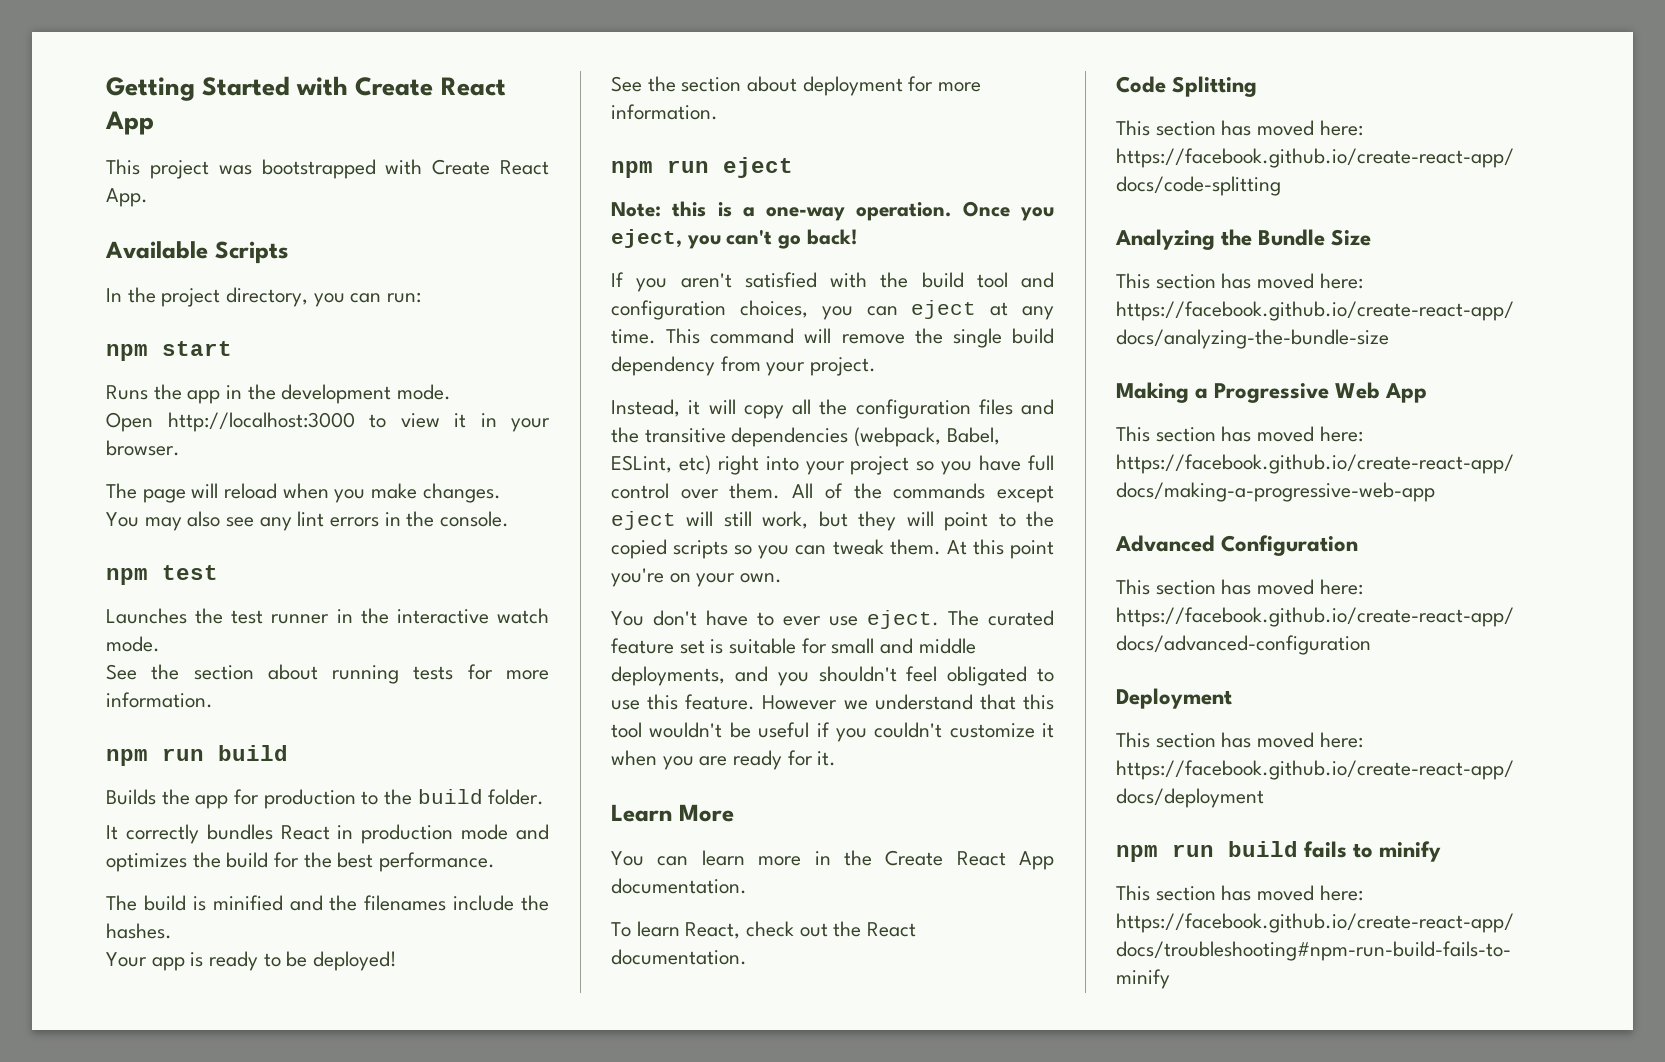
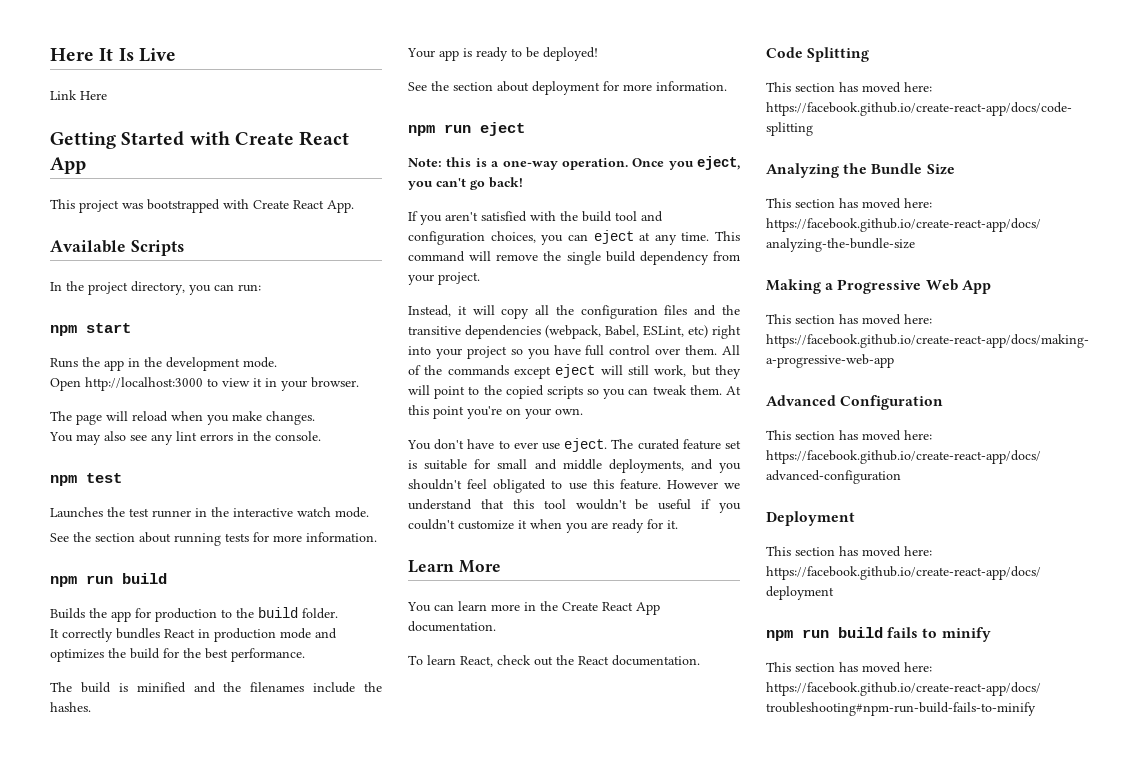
+ Here It Is Live
+ Link Here

